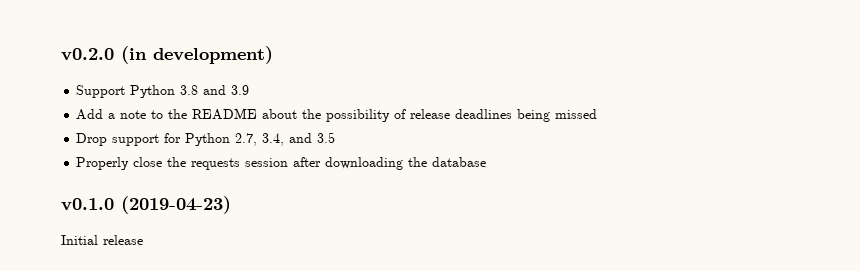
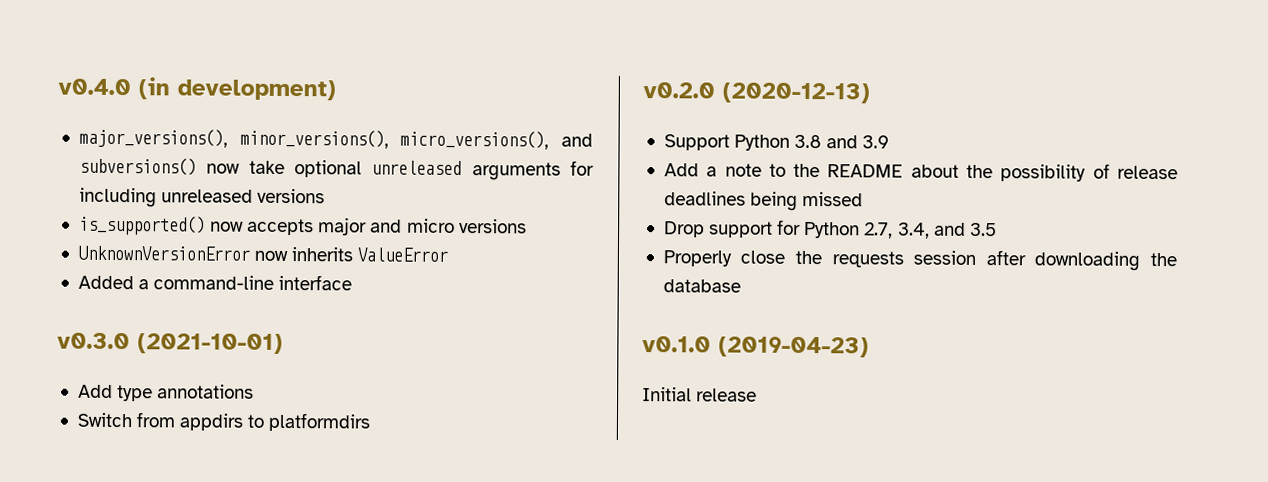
- v0.2.0 (in development)
+ v0.4.0 (in development)
+ major_versions(), minor_versions(), micro_versions(), and subversions() now take optional unreleased arguments for including unreleased versions
+ is_supported() now accepts major and micro versions
+ UnknownVersionError now inherits ValueError
+ Added a command-line interface
+ v0.3.0 (2021-10-01)
+ Add type annotations
+ Switch from appdirs to platformdirs
+ v0.2.0 (2020-12-13)

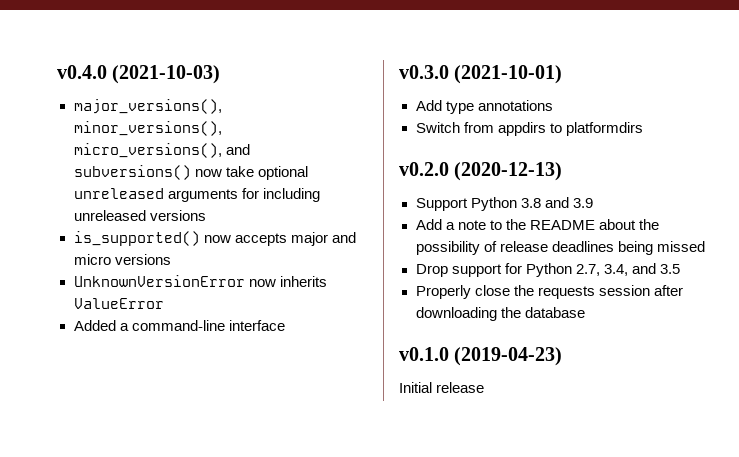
- v0.4.0 (in development)
+ v0.4.0 (2021-10-03)

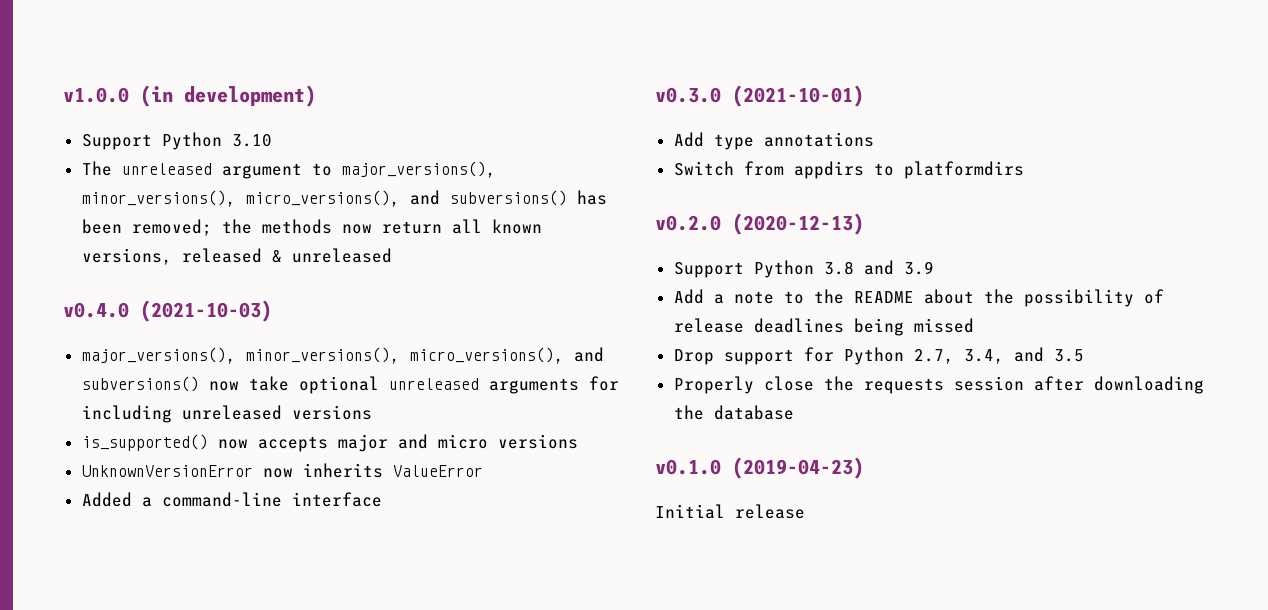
+ v1.0.0 (in development)
+ Support Python 3.10
+ The unreleased argument to major_versions(), minor_versions(), micro_versions(), and subversions() has been removed; the methods now return all known versions, released & unreleased

